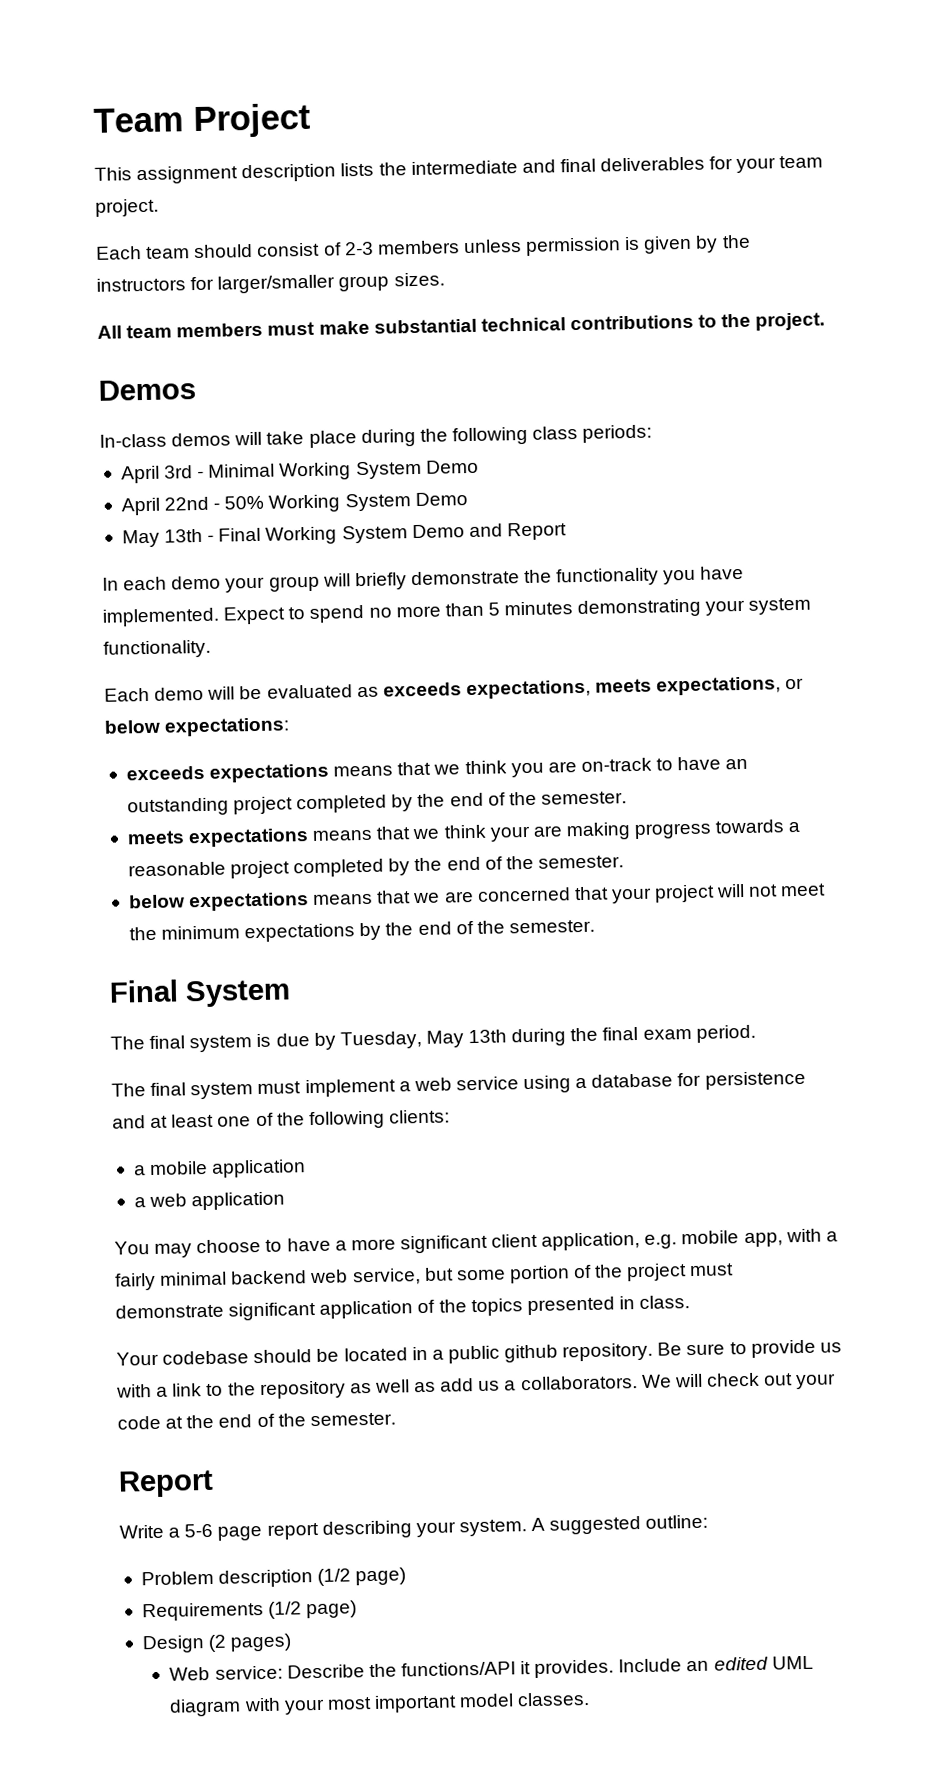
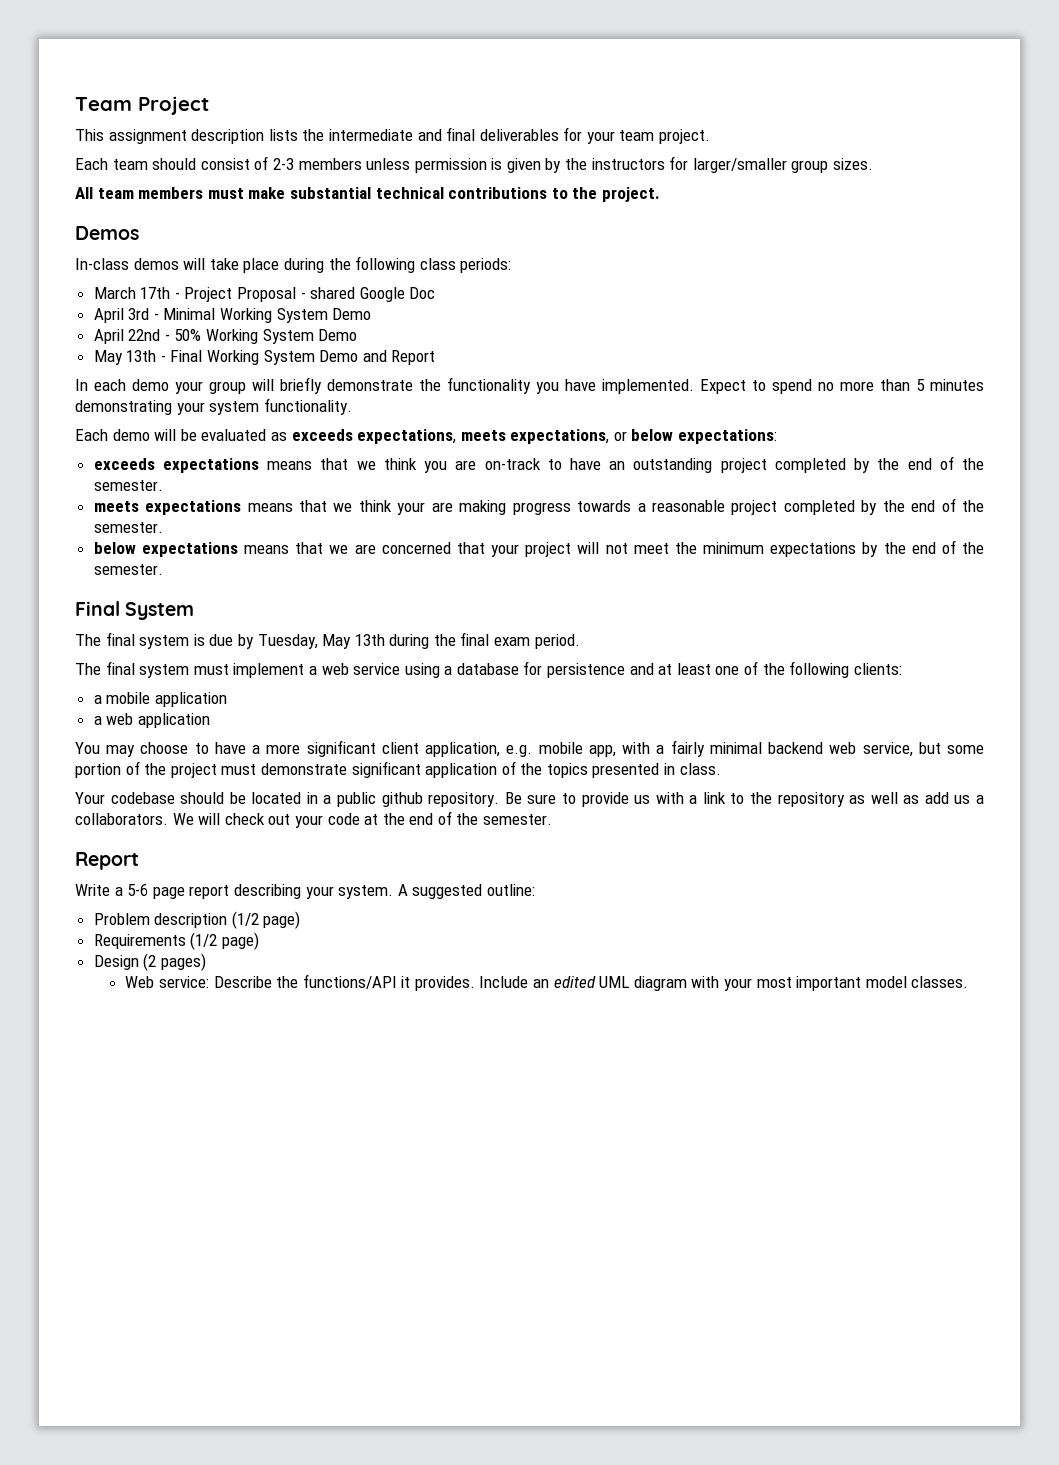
+ March 17th - Project Proposal - shared Google Doc

